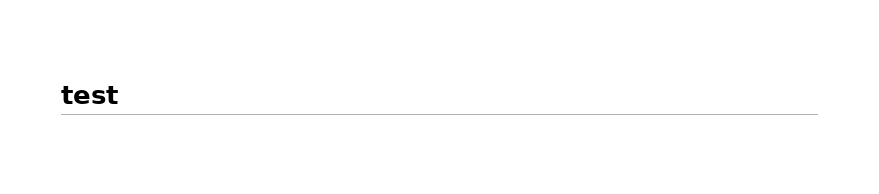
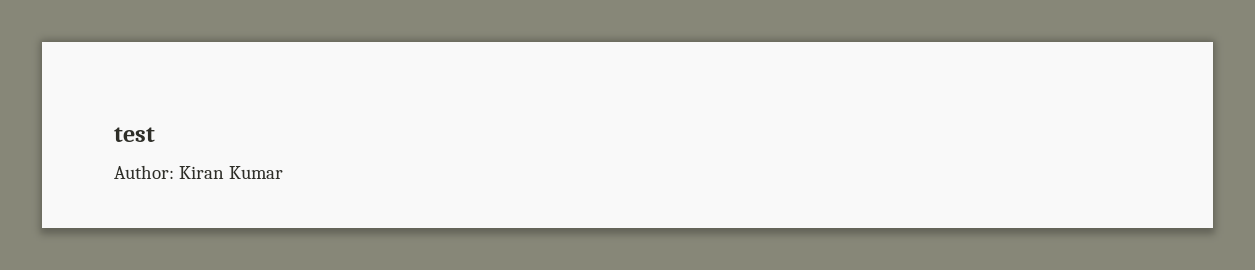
+ Author: Kiran Kumar

